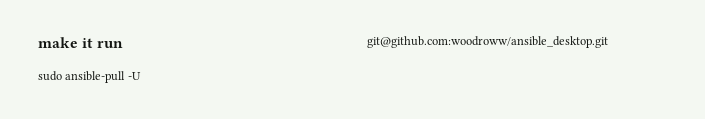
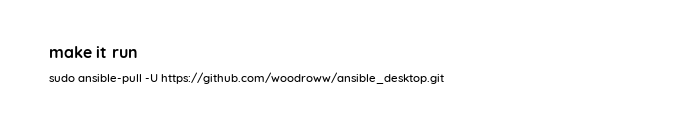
- sudo ansible-pull -U git@github.com:woodroww/ansible_desktop.git
+ sudo ansible-pull -U https://github.com/woodroww/ansible_desktop.git

